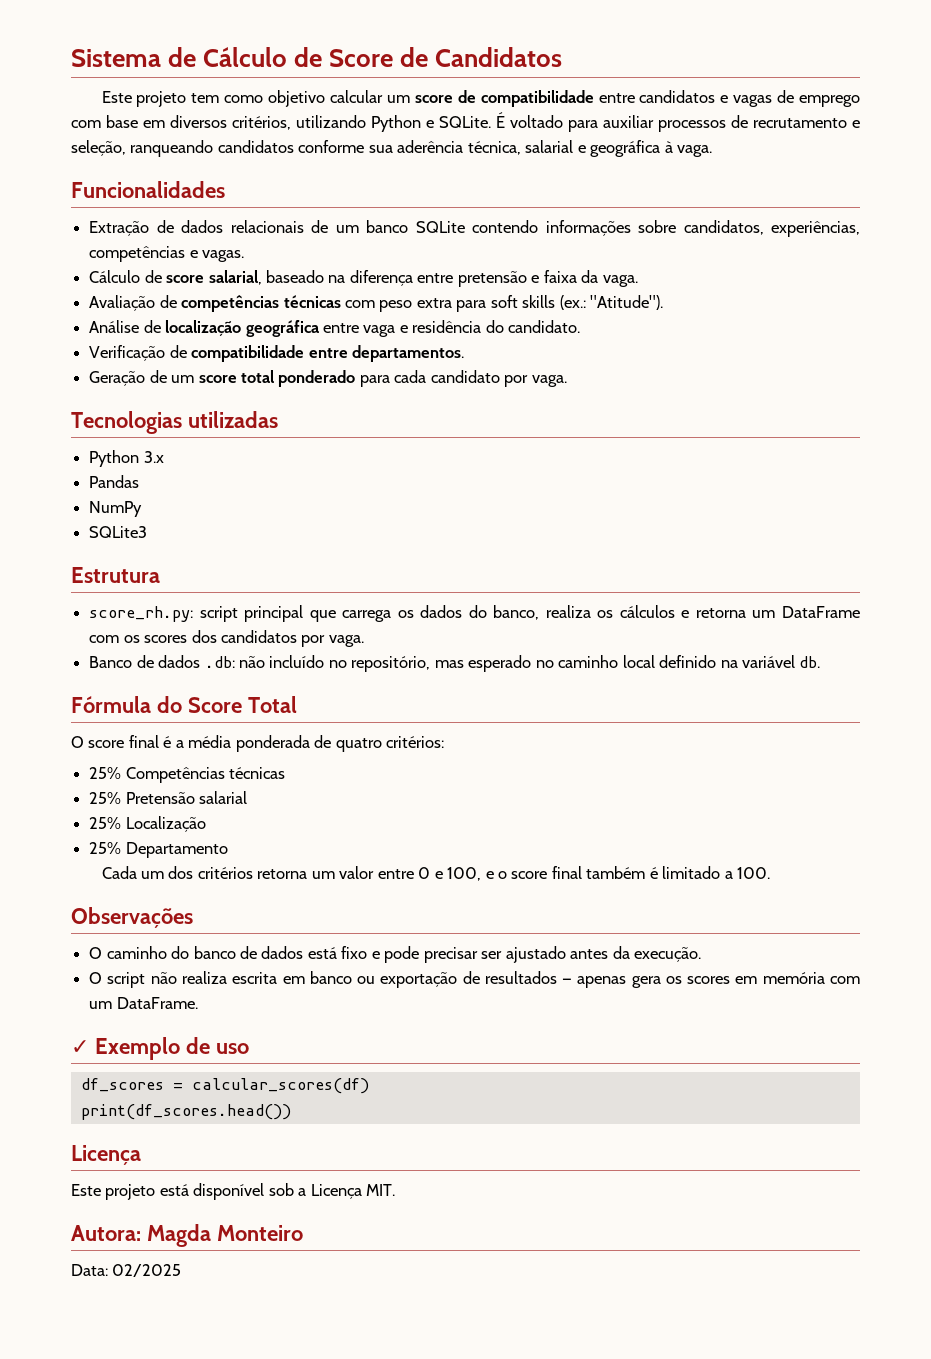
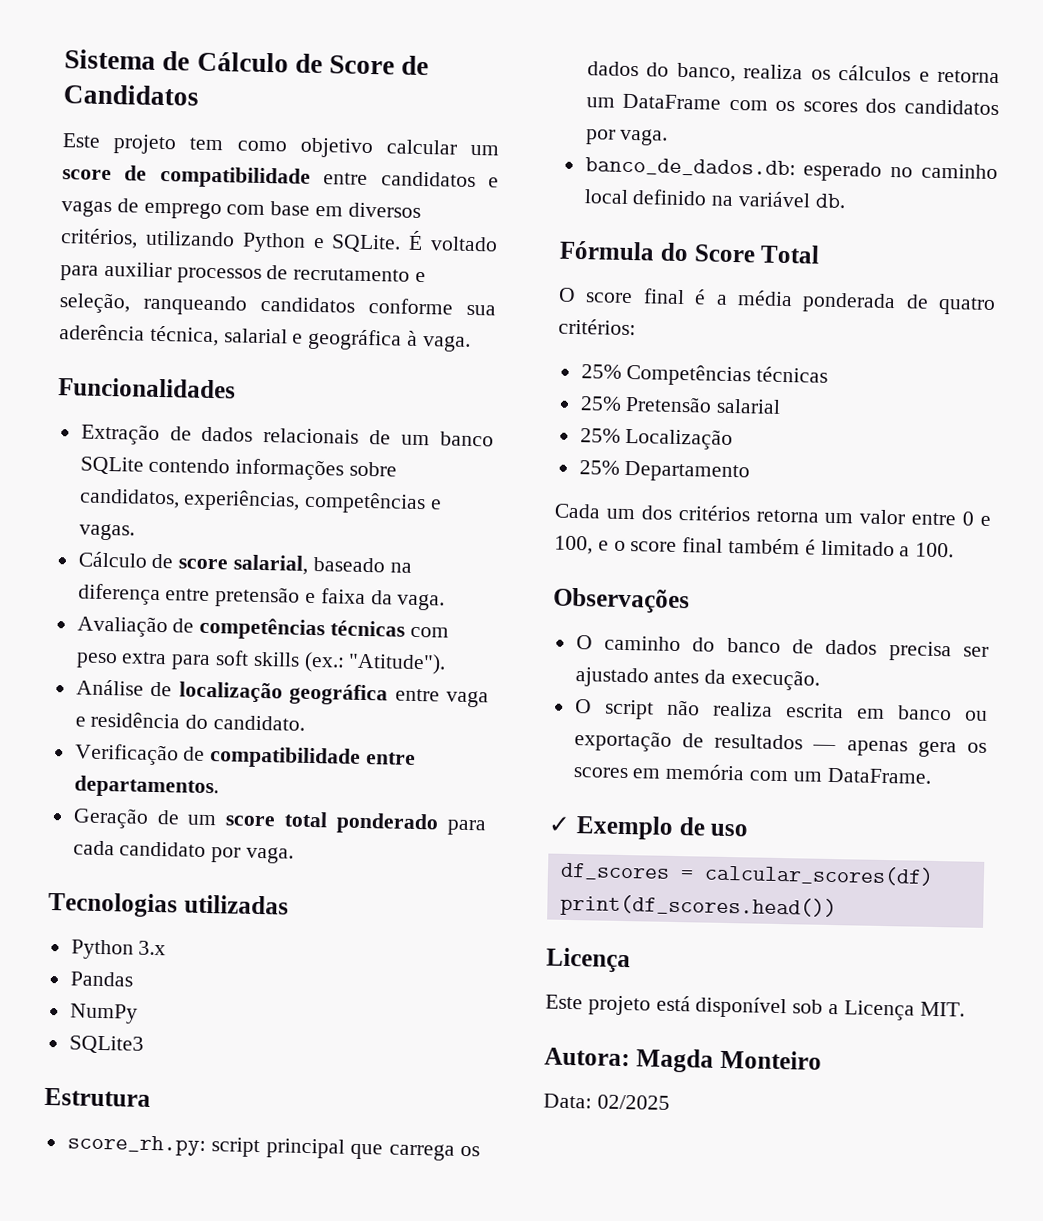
- Banco de dados .db: não incluído no repositório, mas esperado no caminho local definido na variável db.
+ banco_de_dados.db: esperado no caminho local definido na variável db.
- O caminho do banco de dados está fixo e pode precisar ser ajustado antes da execução.
+ O caminho do banco de dados precisa ser ajustado antes da execução.

